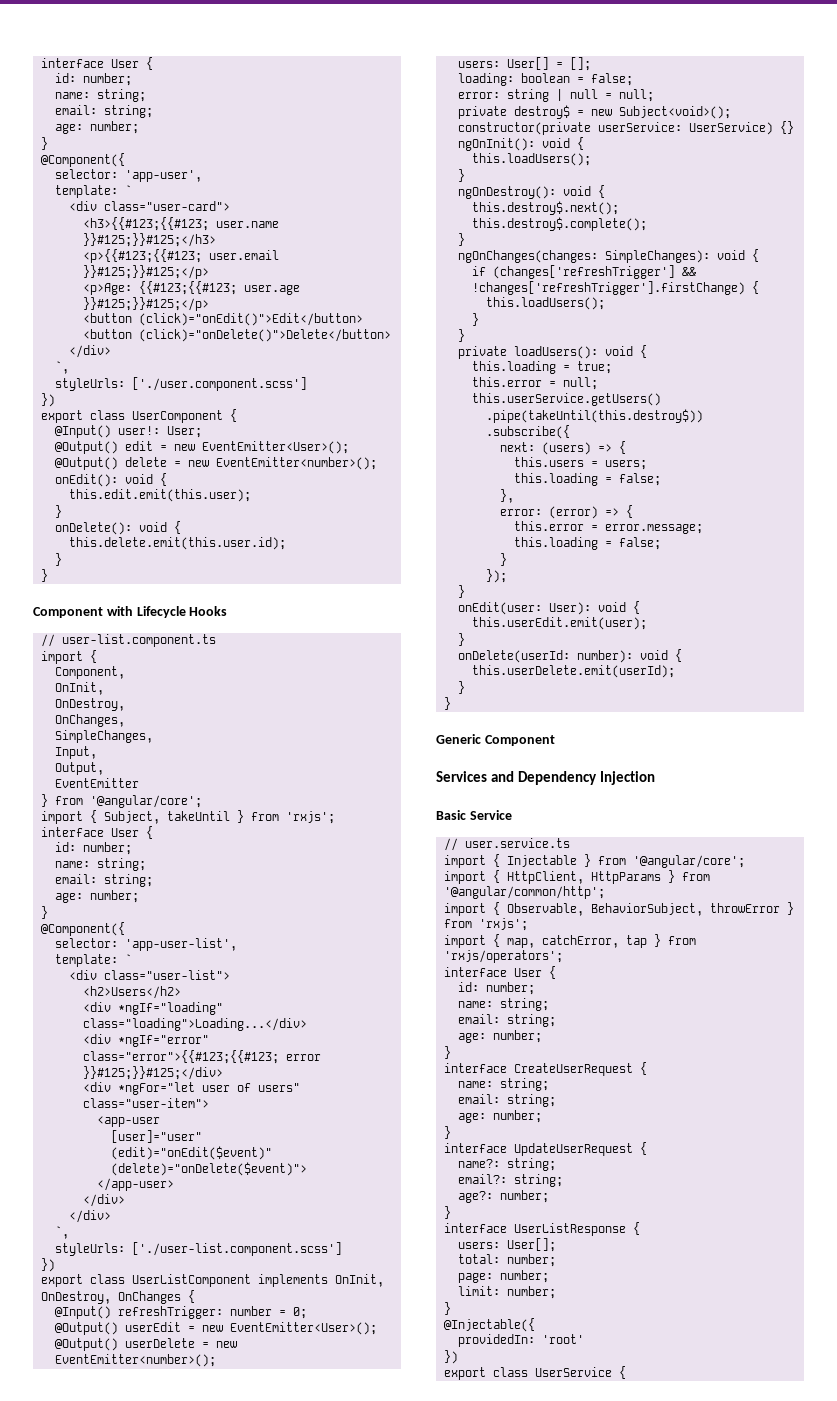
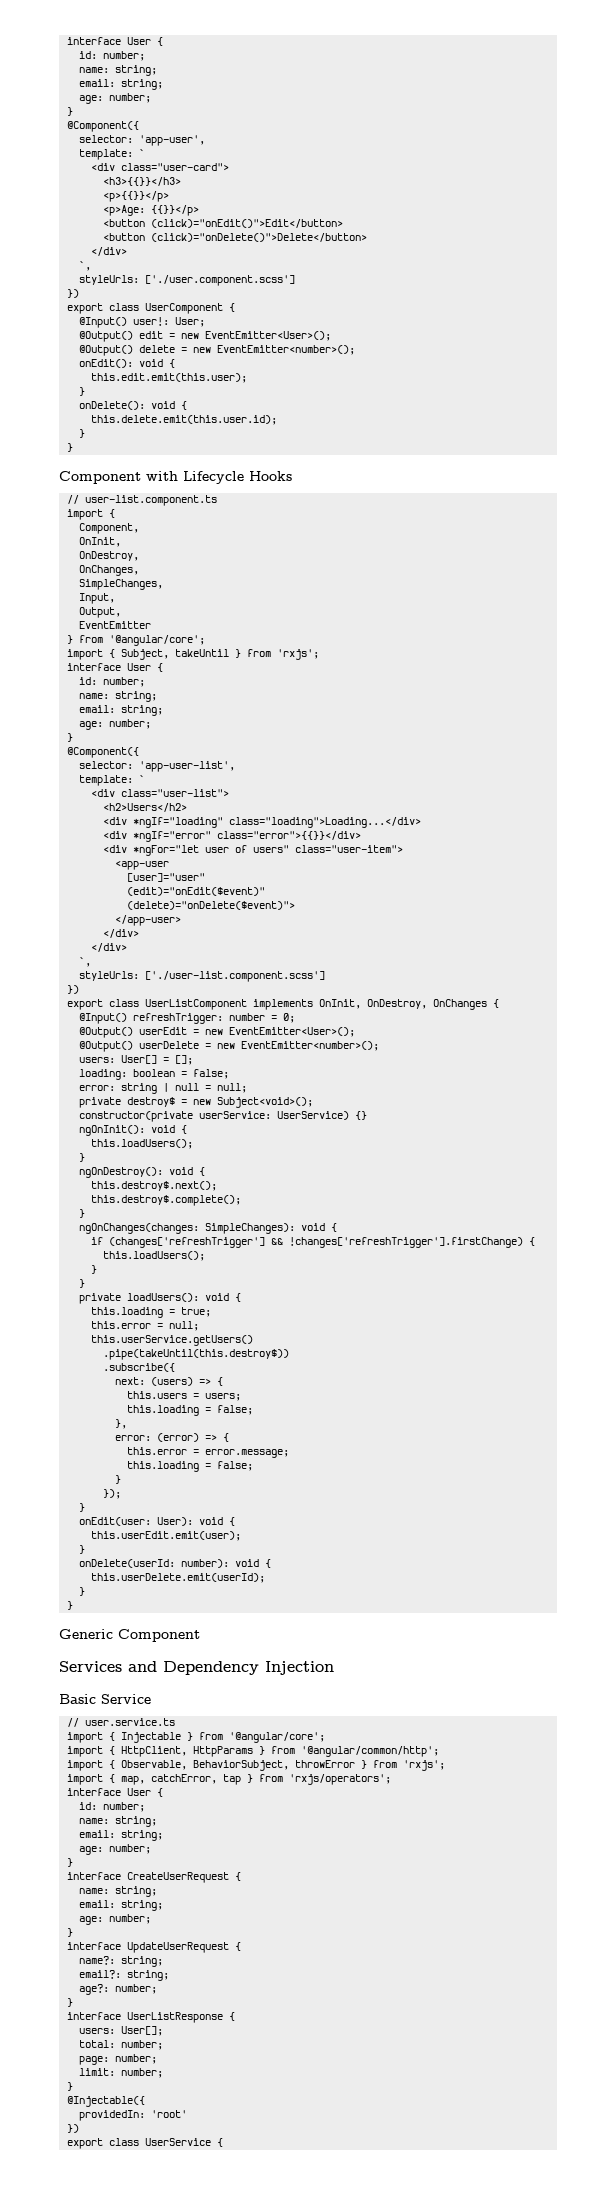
- <h3>{{#123;{{#123; user.name }}#125;}}#125;</h3>
- <p>{{#123;{{#123; user.email }}#125;}}#125;</p>
- <p>Age: {{#123;{{#123; user.age }}#125;}}#125;</p>
+ <h3>{{}}</h3>
+ <p>{{}}</p>
+ <p>Age: {{}}</p>
- <div *ngIf="error" class="error">{{#123;{{#123; error }}#125;}}#125;</div>
+ <div *ngIf="error" class="error">{{}}</div>

